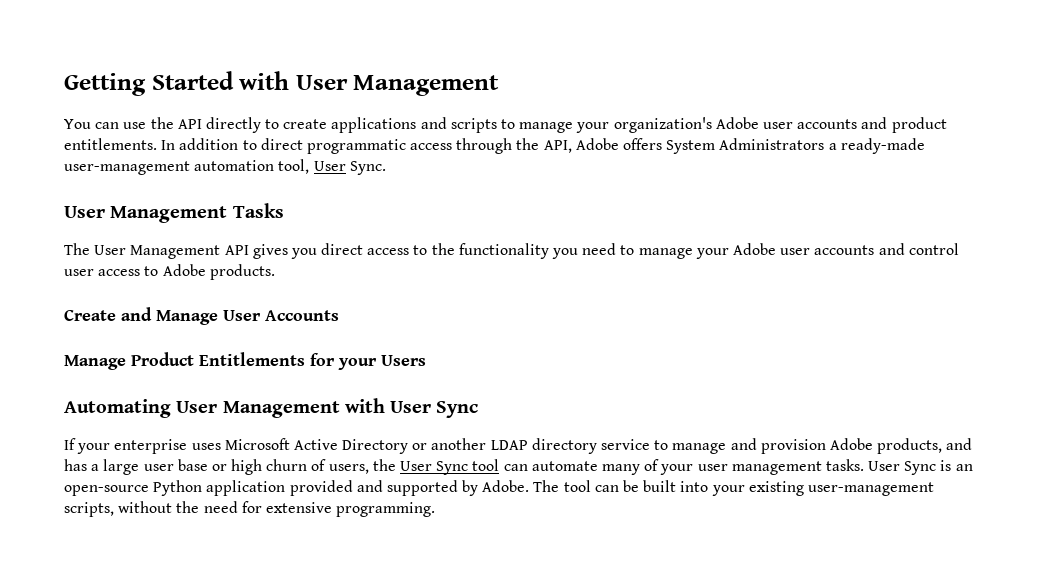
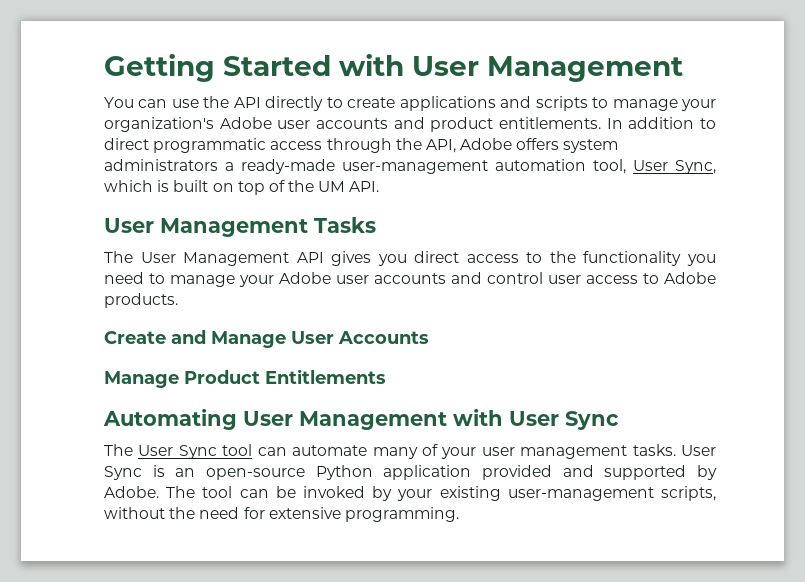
- In addition to direct programmatic access through the API, Adobe offers System Administrators a ready-made user-management automation tool, User Sync.
+ In addition to direct programmatic access through the API, Adobe offers system administrators a ready-made user-management automation tool, User Sync, which is built on top of the UM API.
- Manage Product Entitlements for your Users
+ Manage Product Entitlements
- If your enterprise uses Microsoft Active Directory or another LDAP directory service to manage and provision Adobe products, and has a large user base or high churn of users, the User Sync tool can automate many of your user management tasks.
+ The User Sync tool can automate many of your user management tasks.
- The tool can be built into your existing user-management scripts, without the need for extensive programming.
+ The tool can be invoked by your existing user-management scripts, without the need for extensive programming.

